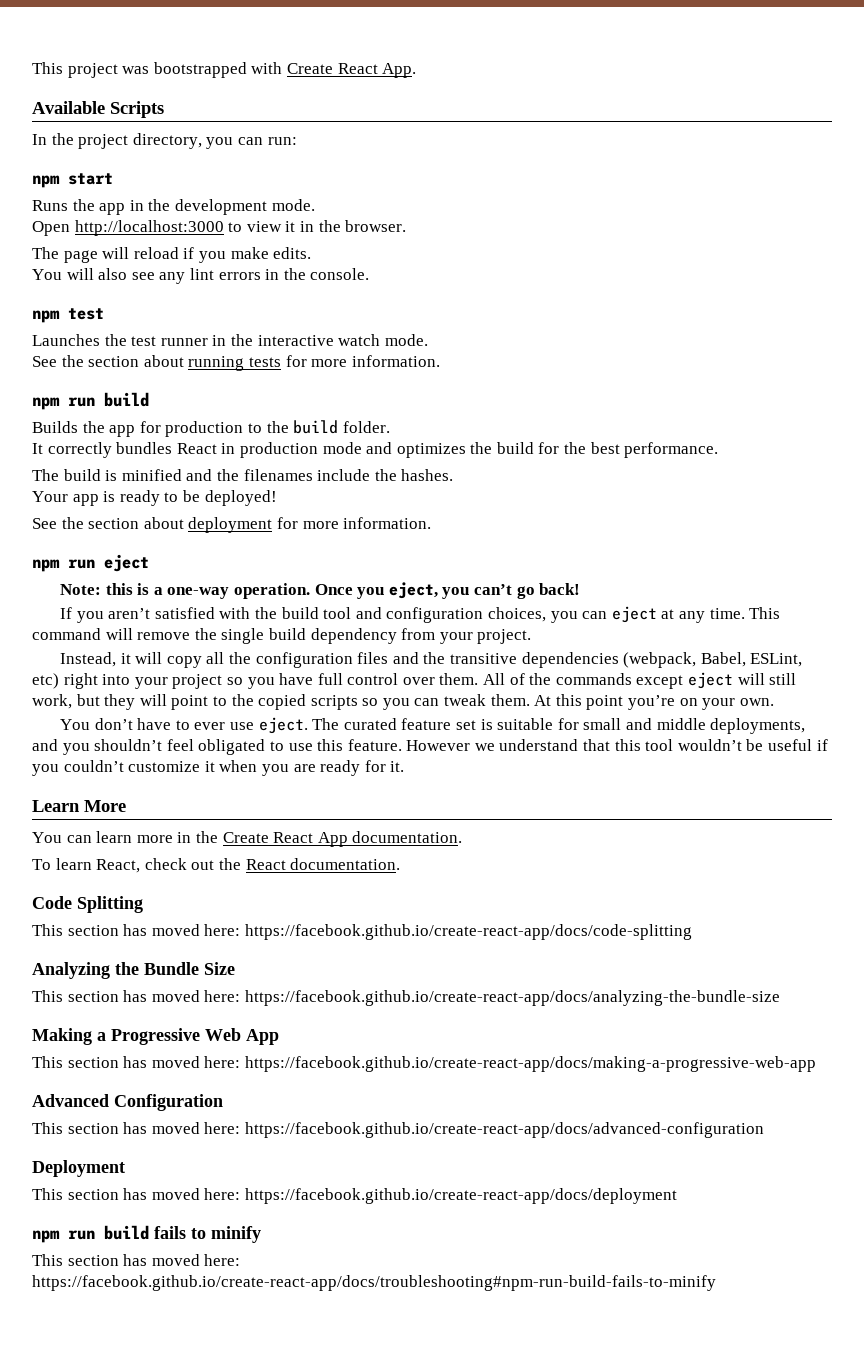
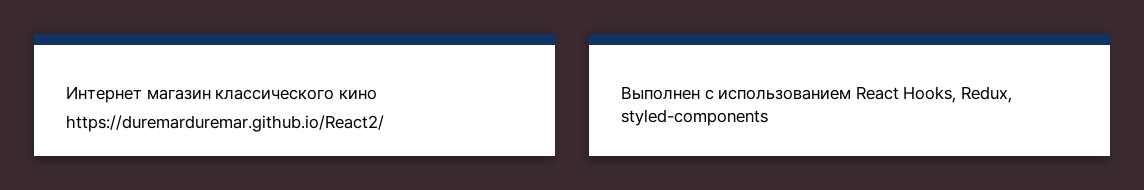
- This project was bootstrapped with Create React App.
- Available Scripts
- In the project directory, you can run:
- npm start
- Runs the app in the development mode.
- Open http://localhost:3000 to view it in the browser.
- The page will reload if you make edits.
- You will also see any lint errors in the console.
- npm test
- Launches the test runner in the interactive watch mode.
- See the section about running tests for more information.
- npm run build
- Builds the app for production to the build folder.
- It correctly bundles React in production mode and optimizes the build for the best performance.
- The build is minified and the filenames include the hashes.
- Your app is ready to be deployed!
- See the section about deployment for more information.
- npm run eject
- Note: this is a one-way operation. Once you eject, you can’t go back!
- If you aren’t satisfied with the build tool and configuration choices, you can eject at any time. This command will remove the single build dependency from your project.
- Instead, it will copy all the configuration files and the transitive dependencies (webpack, Babel, ESLint, etc) right into your project so you have full control over them. All of the commands except eject will still work, but they will point to the copied scripts so you can tweak them. At this point you’re on your own.
- You don’t have to ever use eject. The curated feature set is suitable for small and middle deployments, and you shouldn’t feel obligated to use this feature. However we understand that this tool wouldn’t be useful if you couldn’t customize it when you are ready for it.
- Learn More
- You can learn more in the Create React App documentation.
- To learn React, check out the React documentation.
- Code Splitting
- This section has moved here: https://facebook.github.io/create-react-app/docs/code-splitting
- Analyzing the Bundle Size
- This section has moved here: https://facebook.github.io/create-react-app/docs/analyzing-the-bundle-size
- Making a Progressive Web App
- This section has moved here: https://facebook.github.io/create-react-app/docs/making-a-progressive-web-app
- Advanced Configuration
- This section has moved here: https://facebook.github.io/create-react-app/docs/advanced-configuration
- Deployment
- This section has moved here: https://facebook.github.io/create-react-app/docs/deployment
- npm run build fails to minify
- This section has moved here: https://facebook.github.io/create-react-app/docs/troubleshooting#npm-run-build-fails-to-minify
+ Интернет магазин классического кино
+ https://duremarduremar.github.io/React2/
+ Выполнен с использованием React Hooks, Redux, styled-components

